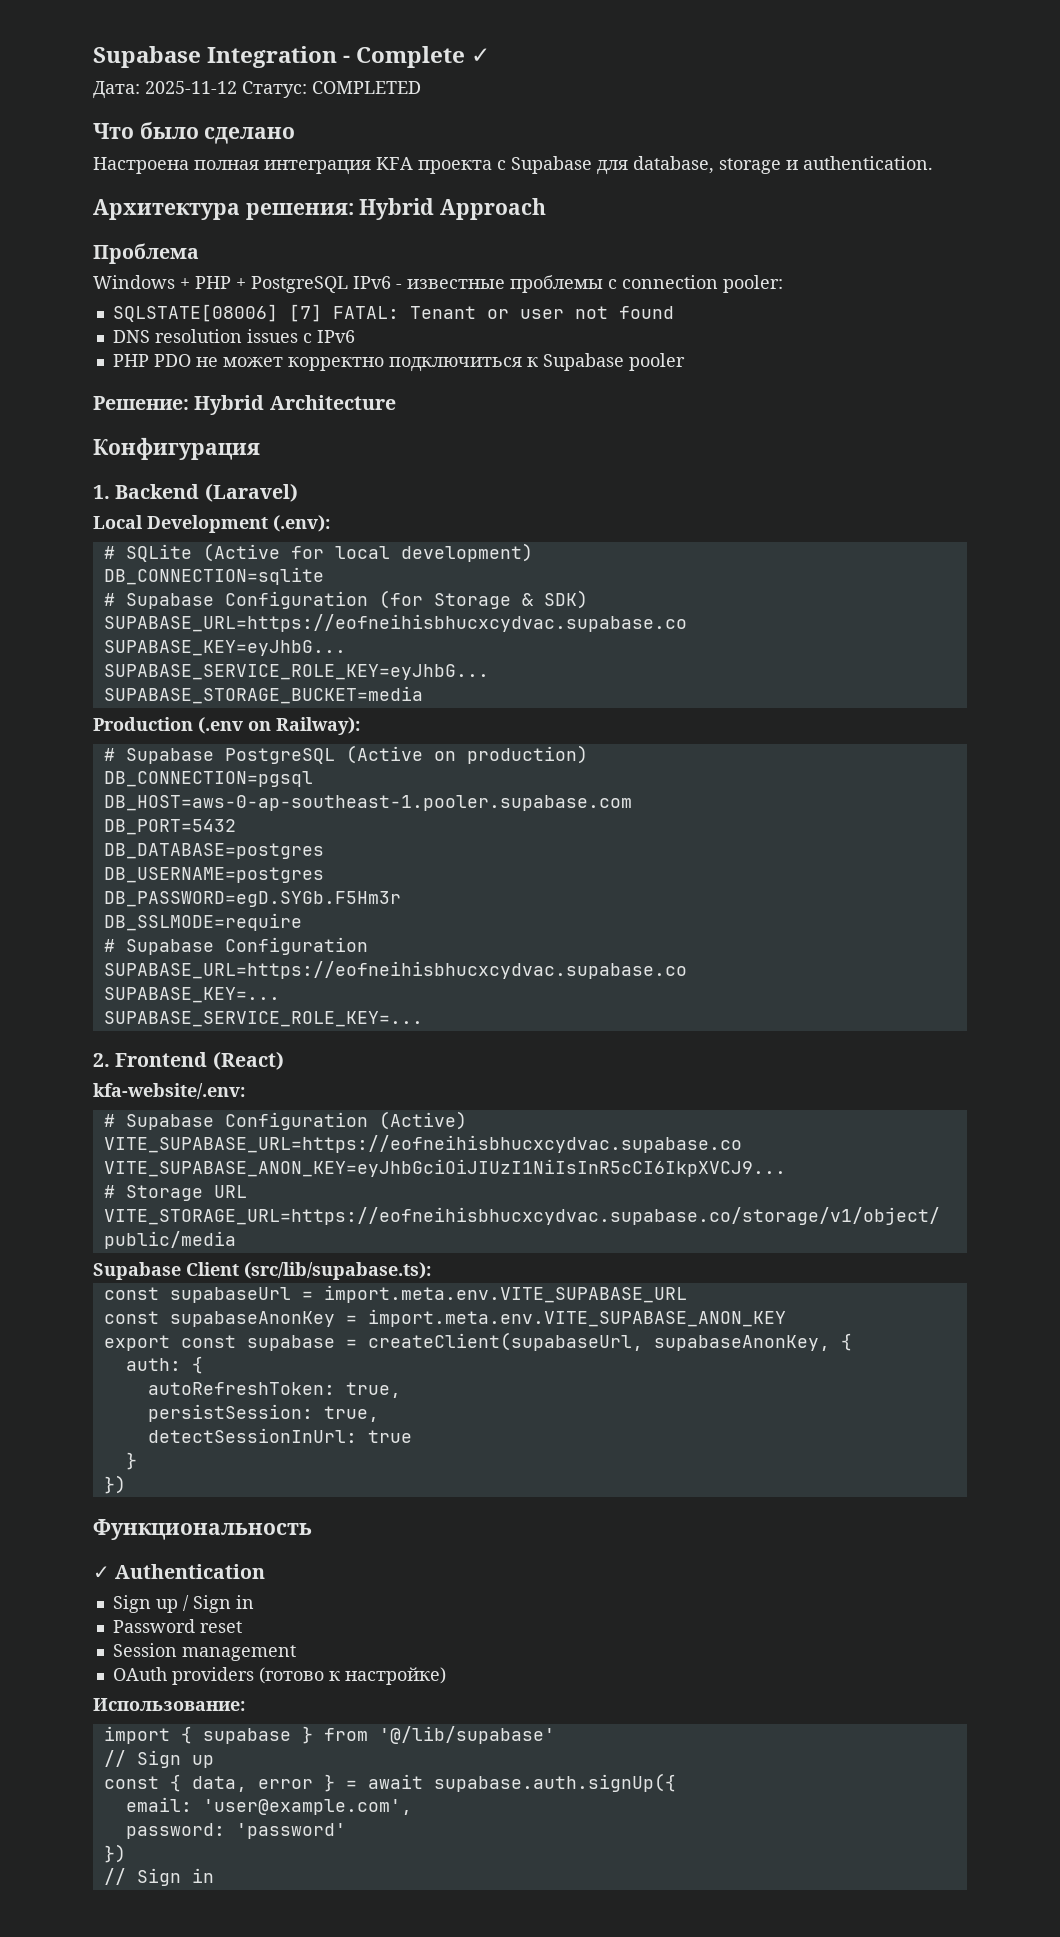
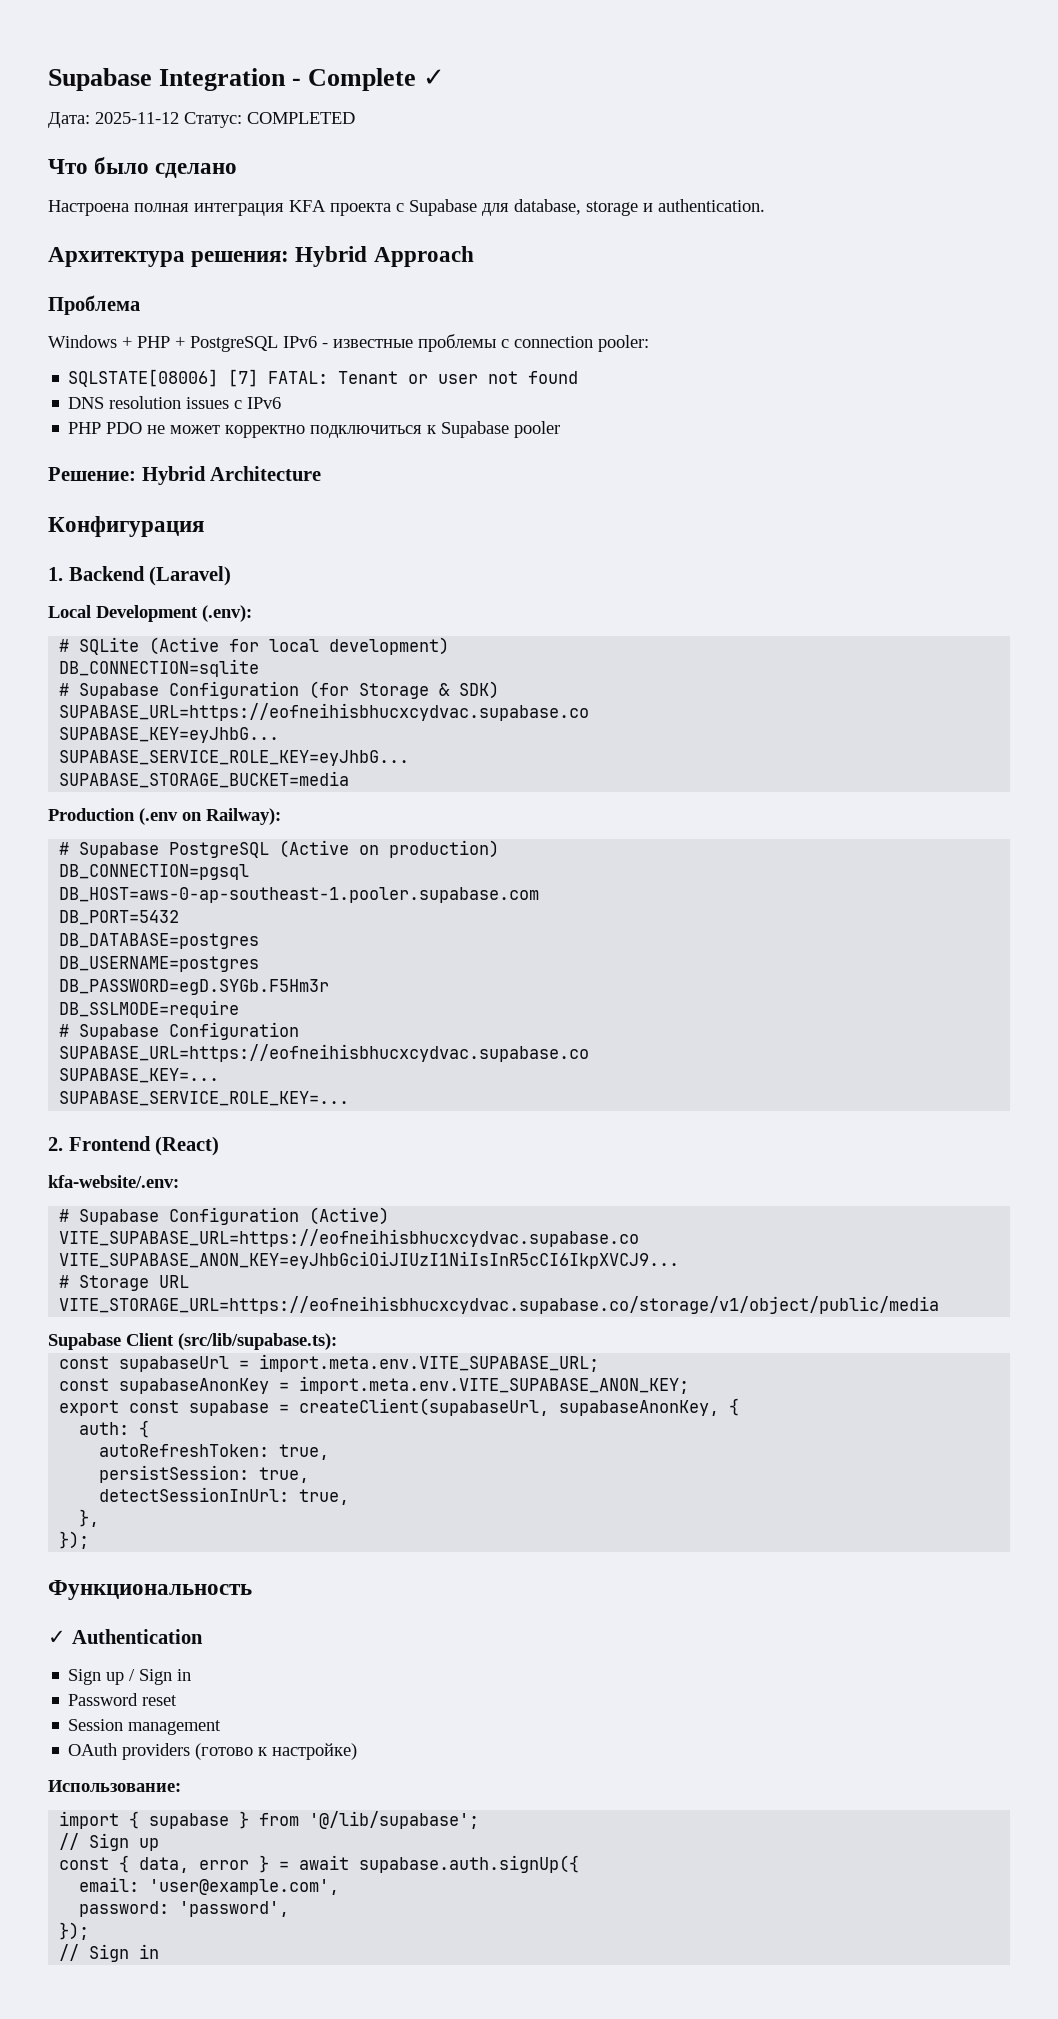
- const supabaseUrl = import.meta.env.VITE_SUPABASE_URL
+ const supabaseUrl = import.meta.env.VITE_SUPABASE_URL;
- const supabaseAnonKey = import.meta.env.VITE_SUPABASE_ANON_KEY
+ const supabaseAnonKey = import.meta.env.VITE_SUPABASE_ANON_KEY;
- detectSessionInUrl: true
- }
- })
+ detectSessionInUrl: true,
+ },
+ });
- import { supabase } from '@/lib/supabase'
+ import { supabase } from '@/lib/supabase';
- password: 'password'
- })
+ password: 'password',
+ });

